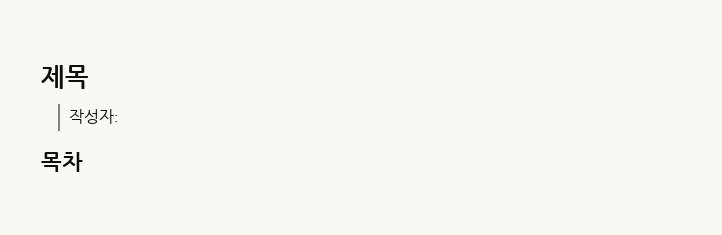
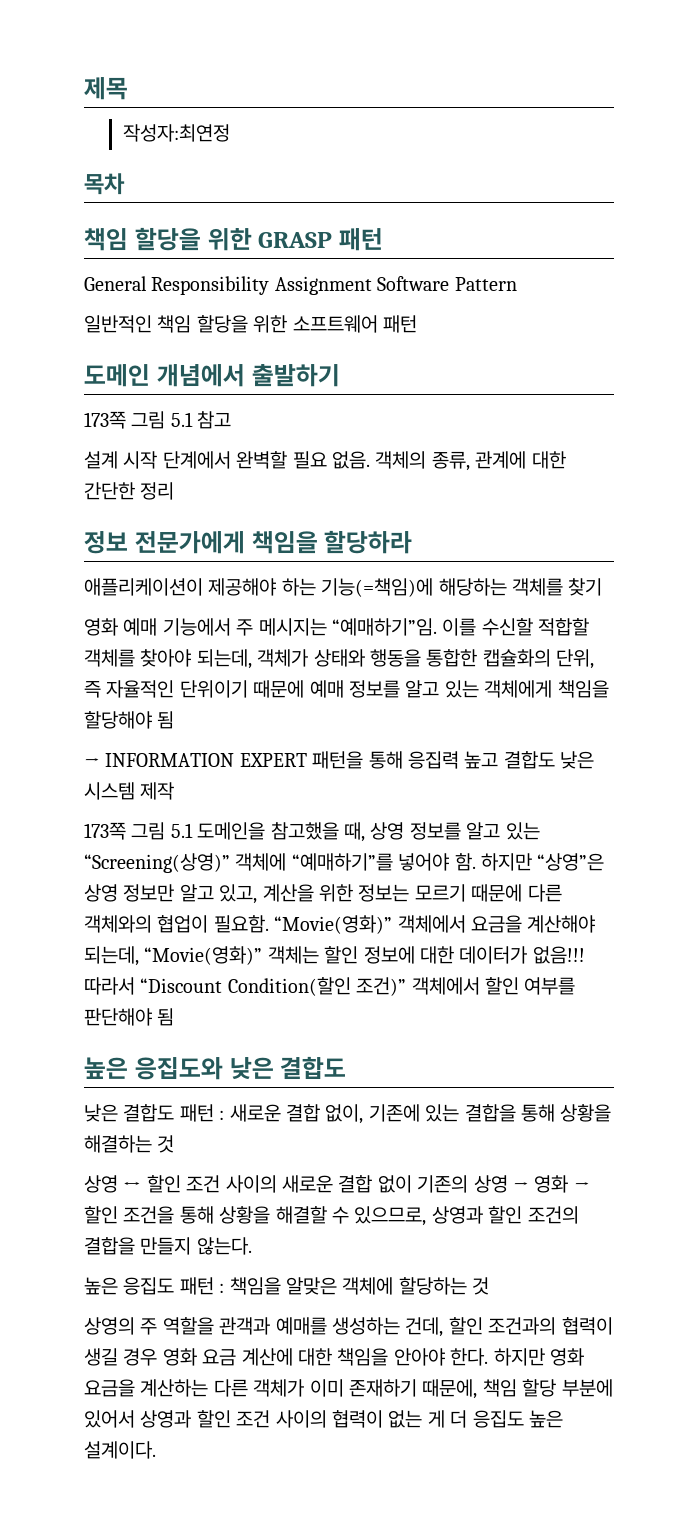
- 작성자:
+ 작성자:최연정
+ 책임 할당을 위한 GRASP 패턴
+ General Responsibility Assignment Software Pattern
+ 일반적인 책임 할당을 위한 소프트웨어 패턴
+ 도메인 개념에서 출발하기
+ 173쪽 그림 5.1 참고
+ 설계 시작 단계에서 완벽할 필요 없음. 객체의 종류, 관계에 대한 간단한 정리
+ 정보 전문가에게 책임을 할당하라
+ 애플리케이션이 제공해야 하는 기능(=책임)에 해당하는 객체를 찾기
+ 영화 예매 기능에서 주 메시지는 “예매하기”임. 이를 수신할 적합할 객체를 찾아야 되는데, 객체가 상태와 행동을 통합한 캡슐화의 단위, 즉 자율적인 단위이기 때문에 예매 정보를 알고 있는 객체에게 책임을 할당해야 됨
+ → INFORMATION EXPERT 패턴을 통해 응집력 높고 결합도 낮은 시스템 제작
+ 173쪽 그림 5.1 도메인을 참고했을 때, 상영 정보를 알고 있는 “Screening(상영)” 객체에 “예매하기”를 넣어야 함. 하지만 “상영”은 상영 정보만 알고 있고, 계산을 위한 정보는 모르기 때문에 다른 객체와의 협업이 필요함. “Movie(영화)” 객체에서 요금을 계산해야 되는데, “Movie(영화)” 객체는 할인 정보에 대한 데이터가 없음!!! 따라서 “Discount Condition(할인 조건)” 객체에서 할인 여부를 판단해야 됨
+ 높은 응집도와 낮은 결합도
+ 낮은 결합도 패턴 : 새로운 결합 없이, 기존에 있는 결합을 통해 상황을 해결하는 것
+ 상영 ↔ 할인 조건 사이의 새로운 결합 없이 기존의 상영 → 영화 → 할인 조건을 통해 상황을 해결할 수 있으므로, 상영과 할인 조건의 결합을 만들지 않는다.
+ 높은 응집도 패턴 : 책임을 알맞은 객체에 할당하는 것
+ 상영의 주 역할을 관객과 예매를 생성하는 건데, 할인 조건과의 협력이 생길 경우 영화 요금 계산에 대한 책임을 안아야 한다. 하지만 영화 요금을 계산하는 다른 객체가 이미 존재하기 때문에, 책임 할당 부분에 있어서 상영과 할인 조건 사이의 협력이 없는 게 더 응집도 높은 설계이다.

